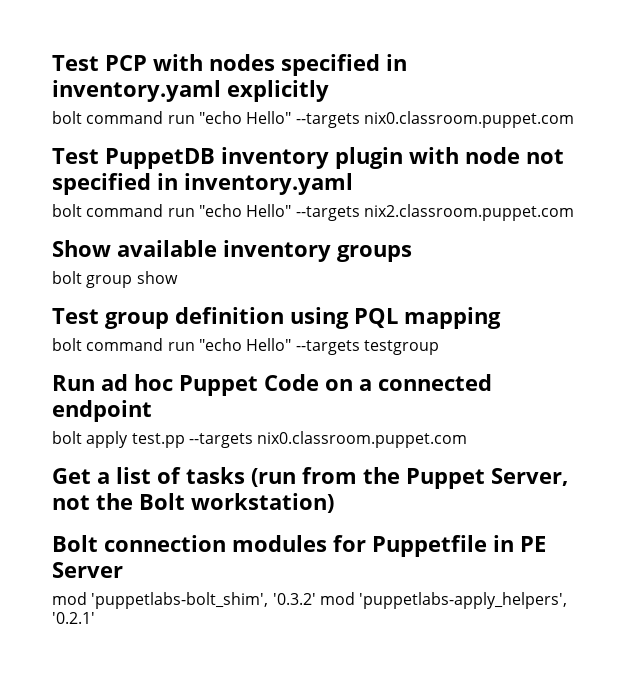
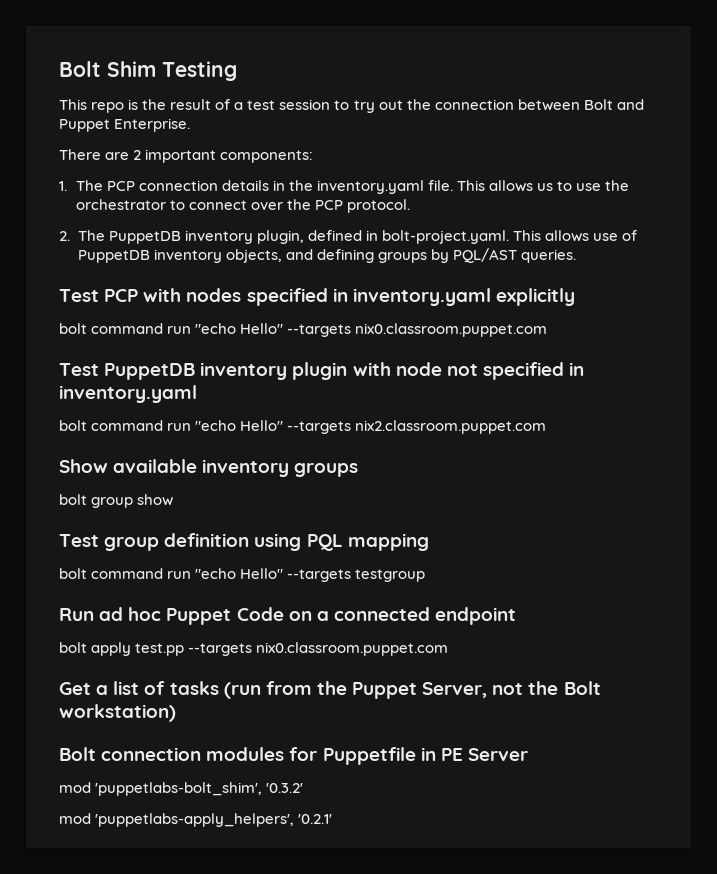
+ Bolt Shim Testing
+ This repo is the result of a test session to try out the connection between Bolt and Puppet Enterprise.
+ There are 2 important components:
+ 1. The PCP connection details in the inventory.yaml file. This allows us to use the orchestrator to connect over the PCP protocol.
+ 2. The PuppetDB inventory plugin, defined in bolt-project.yaml. This allows use of PuppetDB inventory objects, and defining groups by PQL/AST queries.
- mod 'puppetlabs-bolt_shim', '0.3.2' mod 'puppetlabs-apply_helpers', '0.2.1'
+ mod 'puppetlabs-bolt_shim', '0.3.2'
+ mod 'puppetlabs-apply_helpers', '0.2.1'

